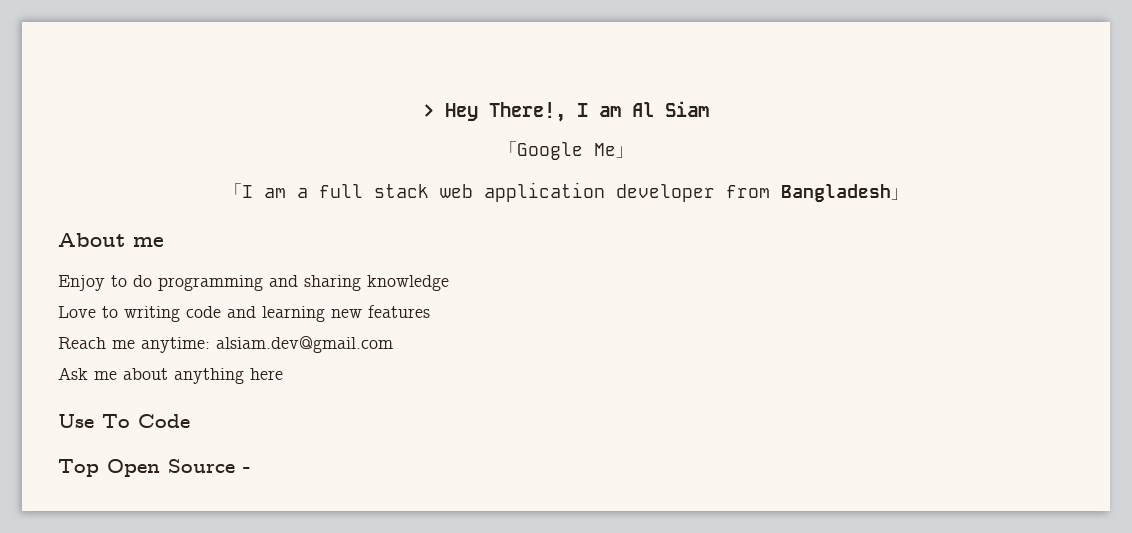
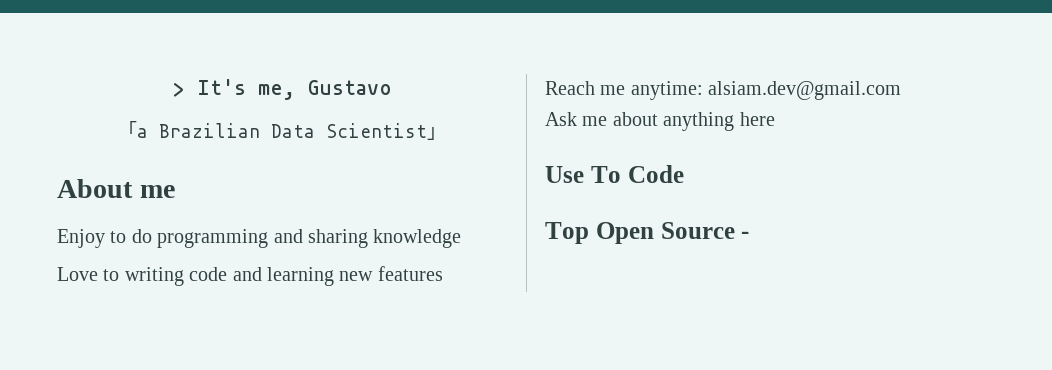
- > Hey There!, I am Al Siam
- 「Google Me」
- 「I am a full stack web application developer from Bangladesh」
+ > It's me, Gustavo
+ 「a Brazilian Data Scientist」

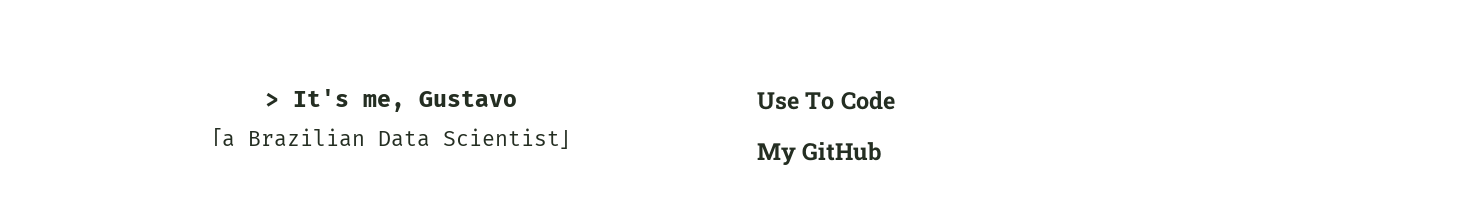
- About me
- Enjoy to do programming and sharing knowledge
- Love to writing code and learning new features
- Reach me anytime: alsiam.dev@gmail.com
- Ask me about anything here
- Top Open Source -
+ My GitHub

